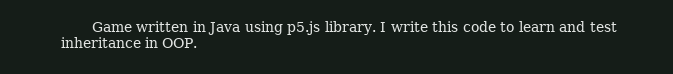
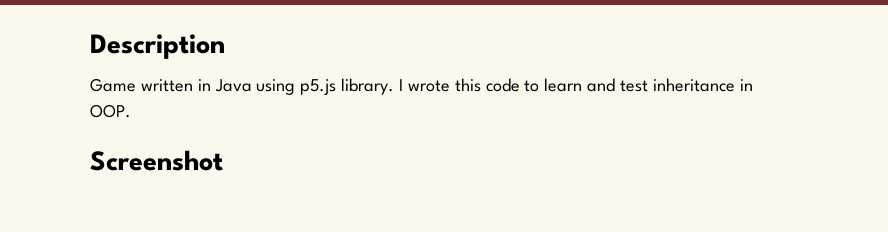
+ Description
- I write this code to learn and test inheritance in OOP.
+ I wrote this code to learn and test inheritance in OOP.
+ Screenshot

